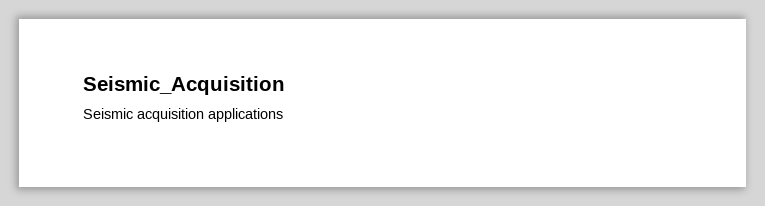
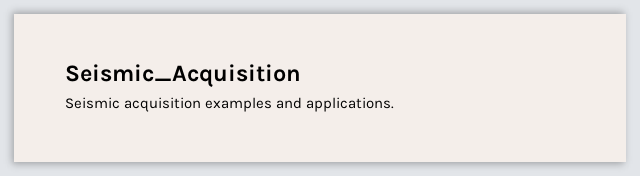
- Seismic acquisition applications
+ Seismic acquisition examples and applications.

